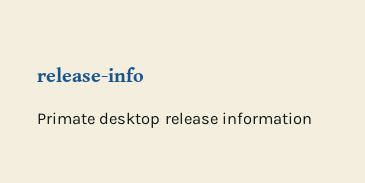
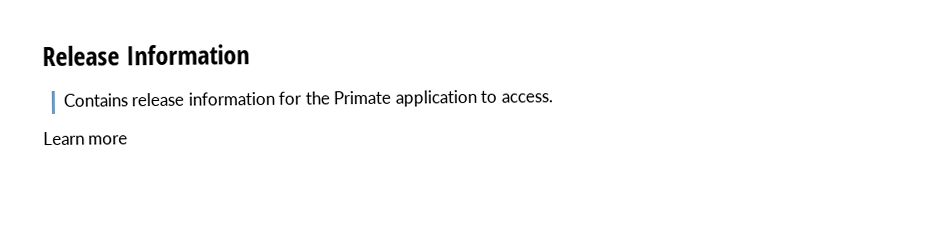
- release-info
- Primate desktop release information
+ Release Information
+ Contains release information for the Primate application to access.
+ Learn more

